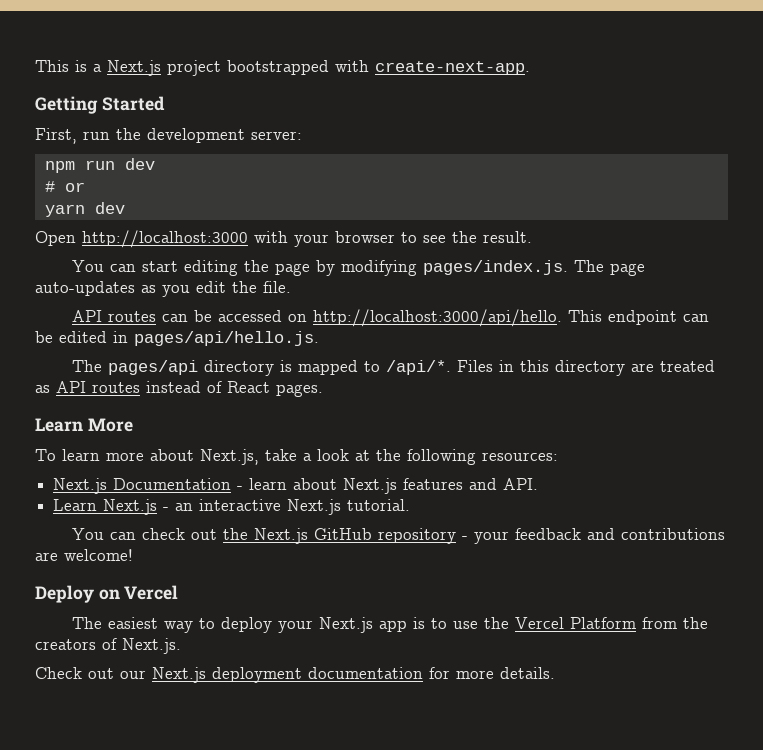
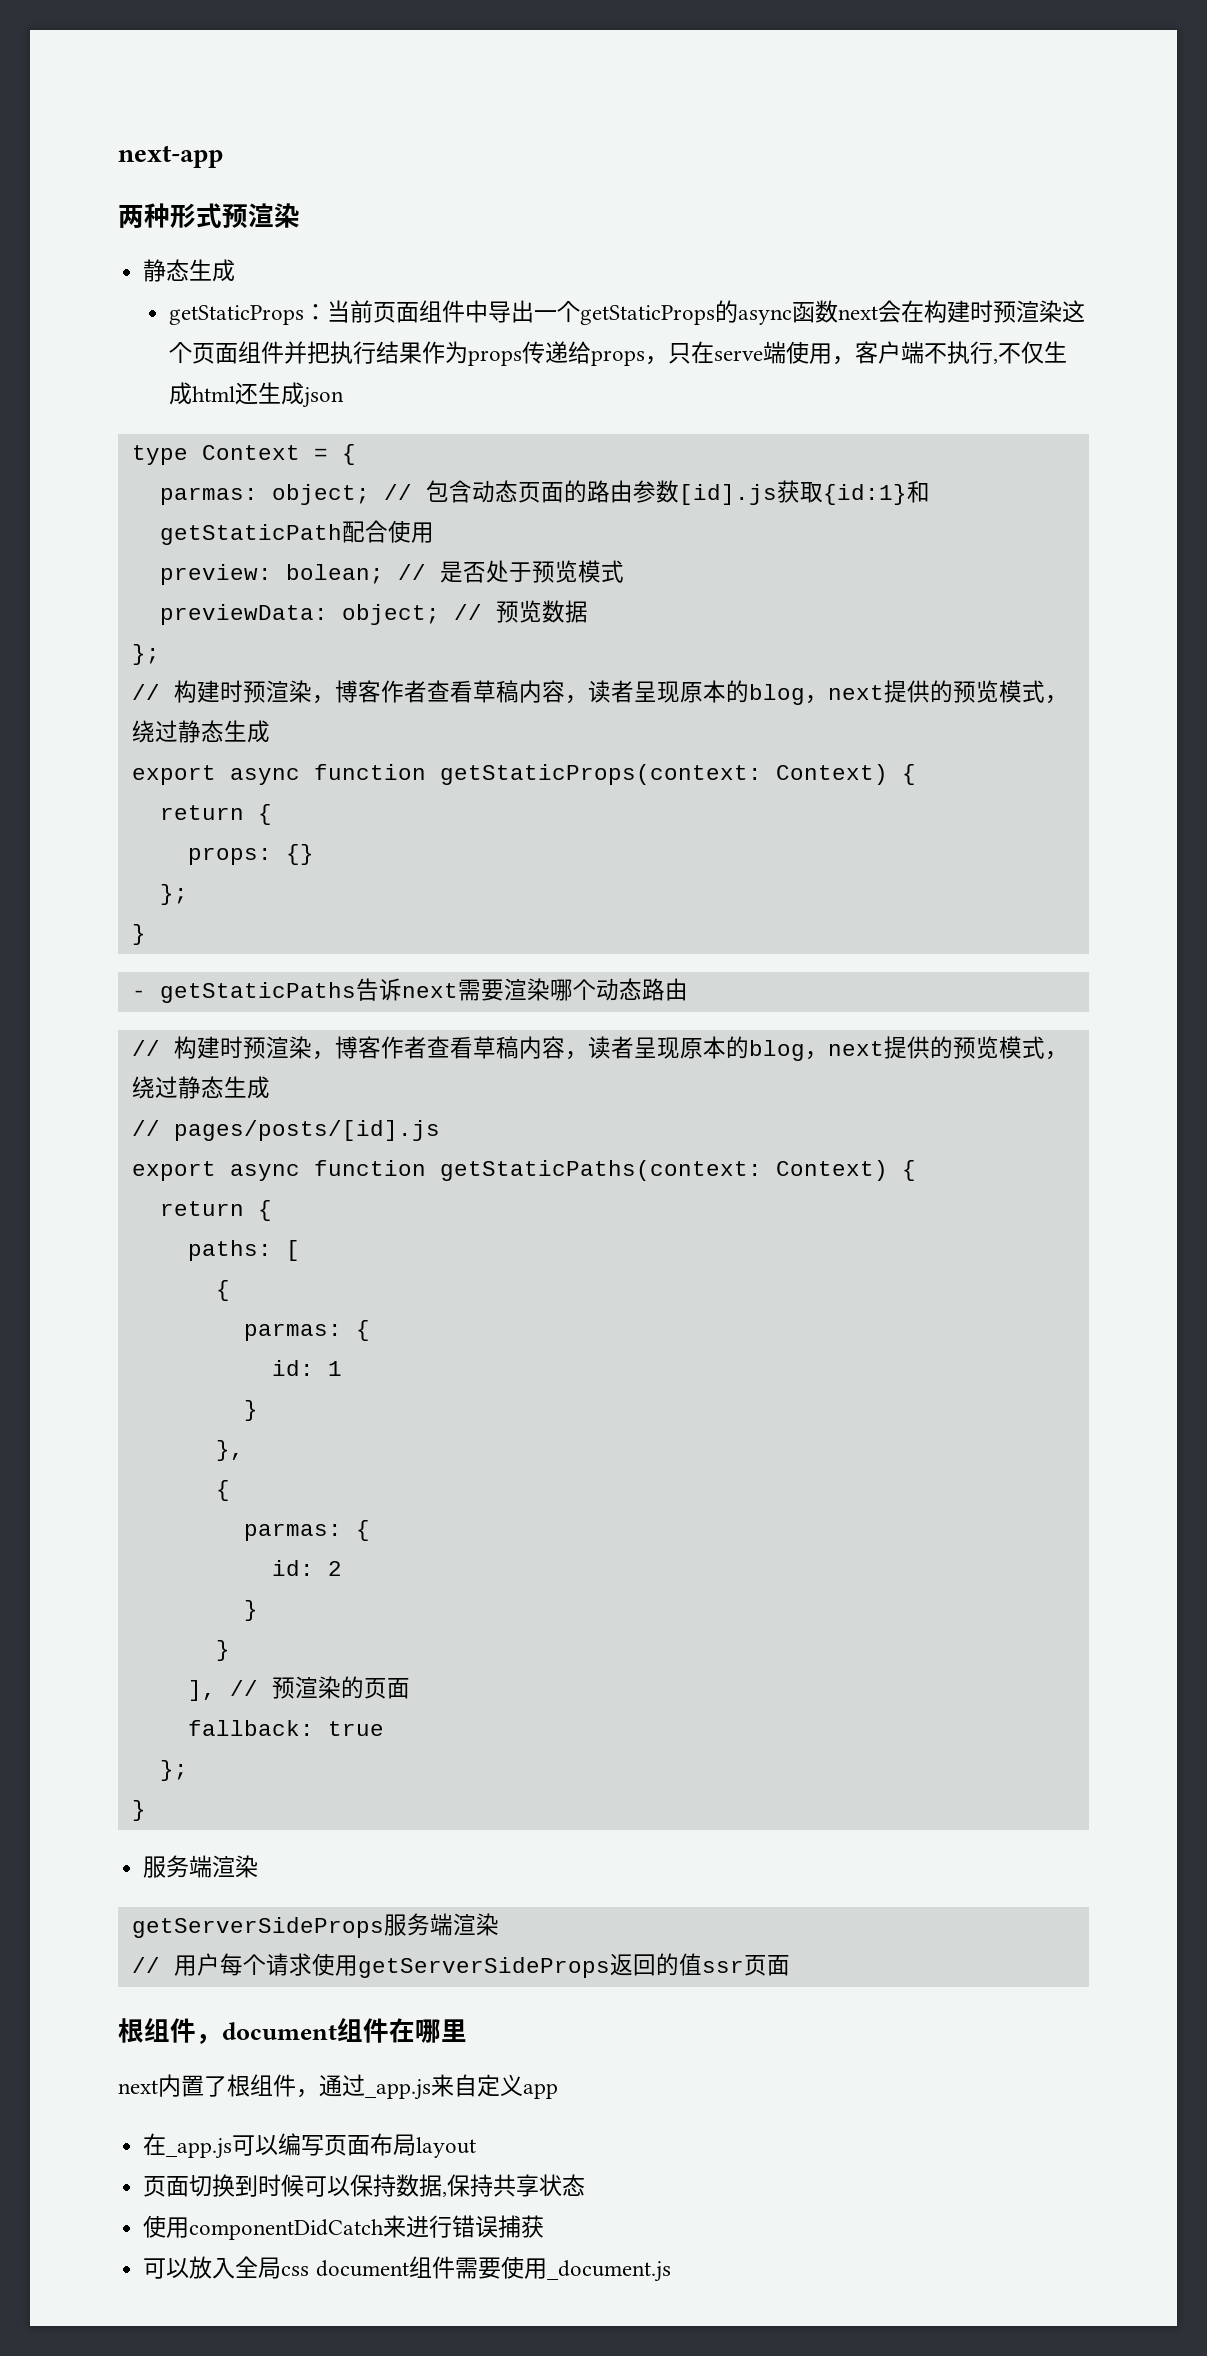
- This is a Next.js project bootstrapped with create-next-app.
- Getting Started
- First, run the development server:
- npm run dev
- # or
- yarn dev
- Open http://localhost:3000 with your browser to see the result.
- You can start editing the page by modifying pages/index.js. The page auto-updates as you edit the file.
- API routes can be accessed on http://localhost:3000/api/hello. This endpoint can be edited in pages/api/hello.js.
- The pages/api directory is mapped to /api/*. Files in this directory are treated as API routes instead of React pages.
- Learn More
- To learn more about Next.js, take a look at the following resources:
- Next.js Documentation - learn about Next.js features and API.
- Learn Next.js - an interactive Next.js tutorial.
- You can check out the Next.js GitHub repository - your feedback and contributions are welcome!
- Deploy on Vercel
- The easiest way to deploy your Next.js app is to use the Vercel Platform from the creators of Next.js.
- Check out our Next.js deployment documentation for more details.
+ next-app
+ 两种形式预渲染
+ 静态生成
+ getStaticProps：当前页面组件中导出一个getStaticProps的async函数next会在构建时预渲染这个页面组件并把执行结果作为props传递给props，只在serve端使用，客户端不执行,不仅生成html还生成json
+ type Context = {
+ parmas: object; // 包含动态页面的路由参数[id].js获取{id:1}和getStaticPath配合使用
+ preview: bolean; // 是否处于预览模式
+ previewData: object; // 预览数据
+ };
+ // 构建时预渲染，博客作者查看草稿内容，读者呈现原本的blog，next提供的预览模式，绕过静态生成
+ export async function getStaticProps(context: Context) {
+ return {
+ props: {}
+ };
+ }
+ - getStaticPaths告诉next需要渲染哪个动态路由
+ // 构建时预渲染，博客作者查看草稿内容，读者呈现原本的blog，next提供的预览模式，绕过静态生成
+ // pages/posts/[id].js
+ export async function getStaticPaths(context: Context) {
+ return {
+ paths: [
+ {
+ parmas: {
+ id: 1
+ }
+ },
+ {
+ parmas: {
+ id: 2
+ }
+ }
+ ], // 预渲染的页面
+ fallback: true
+ };
+ }
+ 服务端渲染
+ getServerSideProps服务端渲染
+ // 用户每个请求使用getServerSideProps返回的值ssr页面
+ 根组件，document组件在哪里
+ next内置了根组件，通过_app.js来自定义app
+ 在_app.js可以编写页面布局layout
+ 页面切换到时候可以保持数据,保持共享状态
+ 使用componentDidCatch来进行错误捕获
+ 可以放入全局css document组件需要使用_document.js

